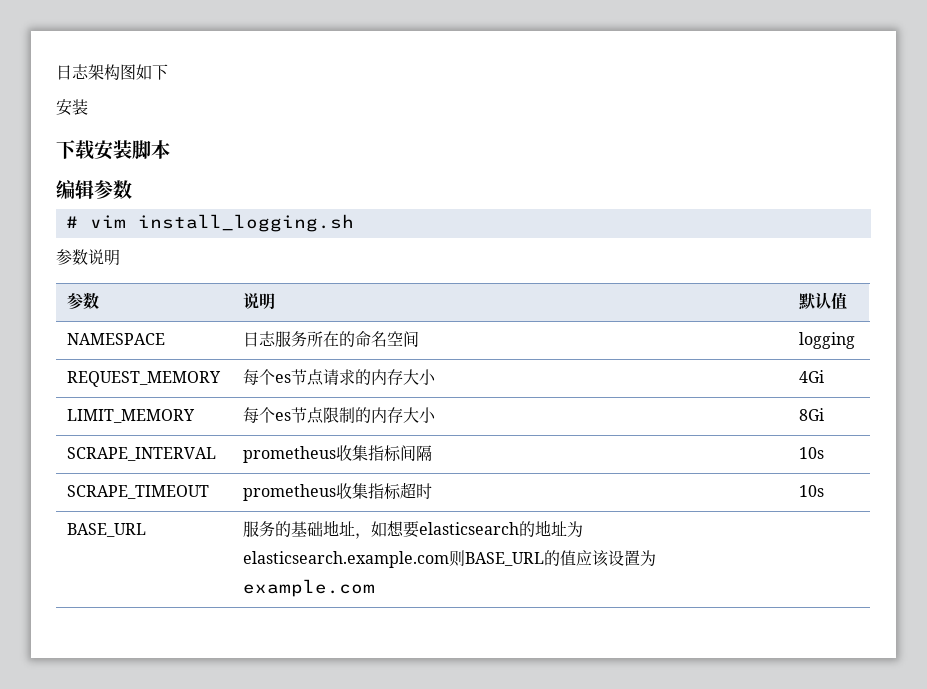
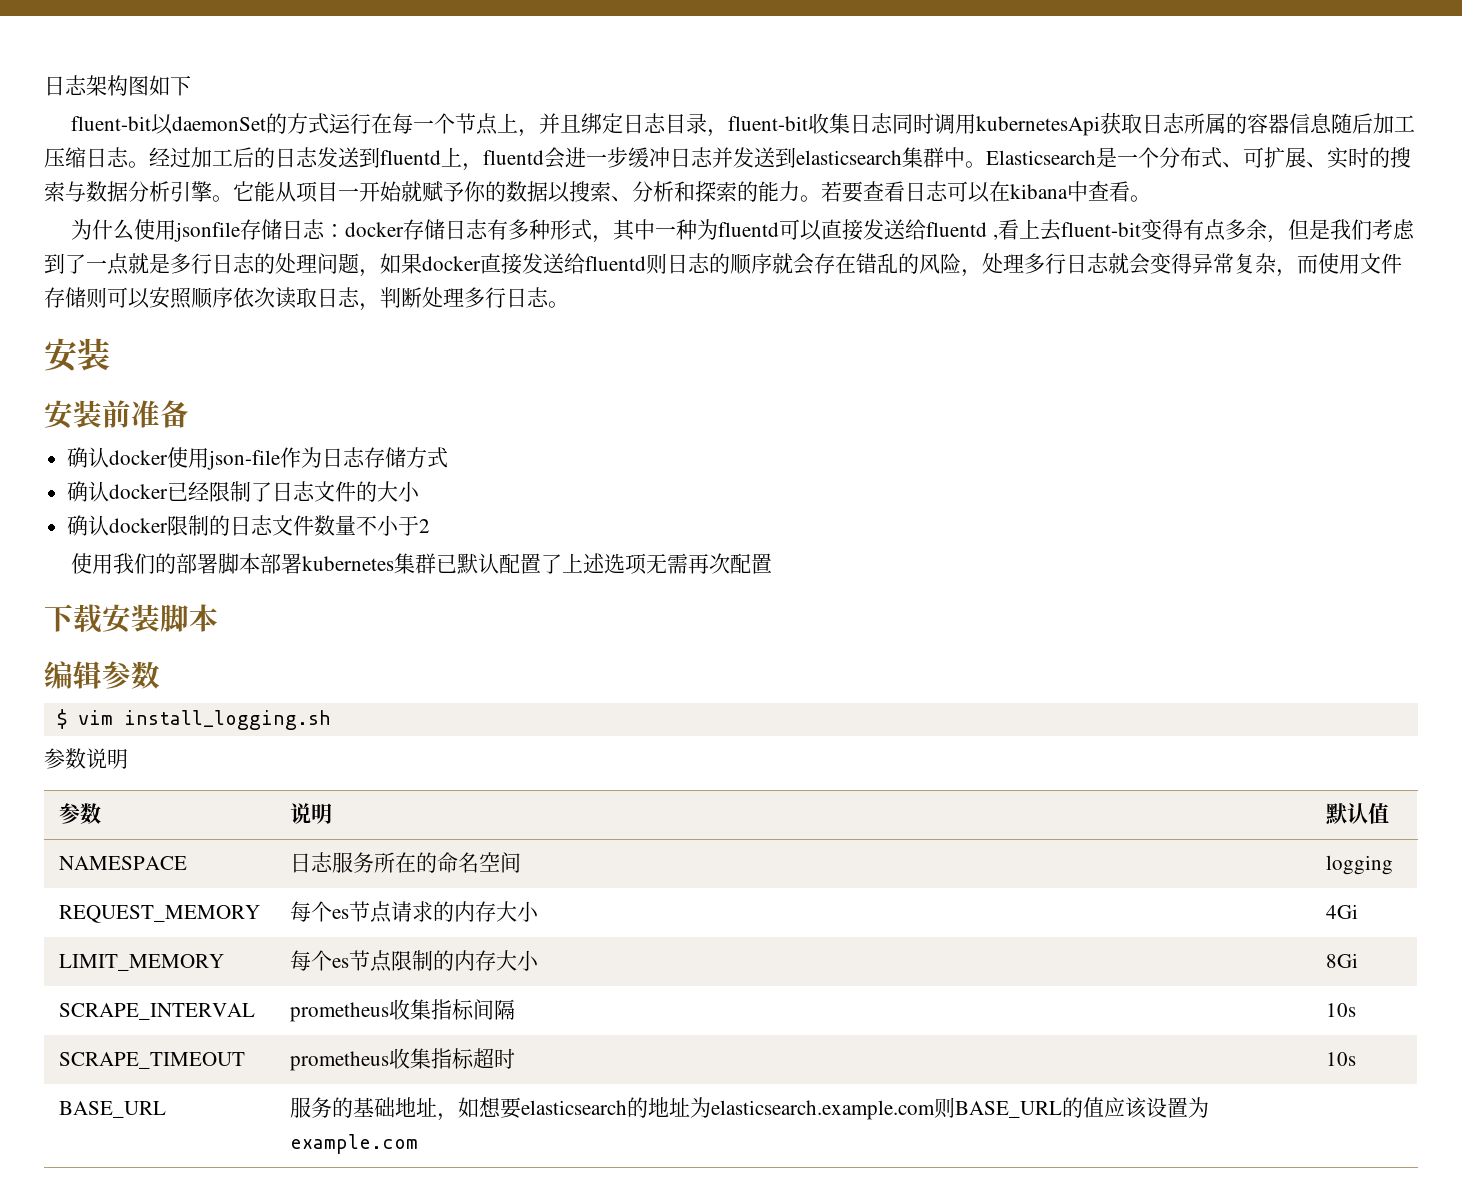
  日志架构图如下
+ fluent-bit以daemonSet的方式运行在每一个节点上，并且绑定日志目录，fluent-bit收集日志同时调用kubernetesApi获取日志所属的容器信息随后加工压缩日志。经过加工后的日志发送到fluentd上，fluentd会进一步缓冲日志并发送到elasticsearch集群中。Elasticsearch是一个分布式、可扩展、实时的搜索与数据分析引擎。它能从项目一开始就赋予你的数据以搜索、分析和探索的能力。若要查看日志可以在kibana中查看。
+ 为什么使用jsonfile存储日志：docker存储日志有多种形式，其中一种为fluentd可以直接发送给fluentd ,看上去fluent-bit变得有点多余，但是我们考虑到了一点就是多行日志的处理问题，如果docker直接发送给fluentd则日志的顺序就会存在错乱的风险，处理多行日志就会变得异常复杂，而使用文件存储则可以安照顺序依次读取日志，判断处理多行日志。
  安装
+ 安装前准备
+ 确认docker使用json-file作为日志存储方式
+ 确认docker已经限制了日志文件的大小
+ 确认docker限制的日志文件数量不小于2
+ 使用我们的部署脚本部署kubernetes集群已默认配置了上述选项无需再次配置
- # vim install_logging.sh
+ $ vim install_logging.sh

